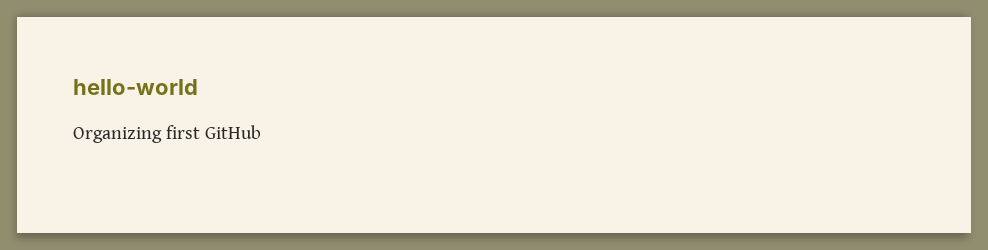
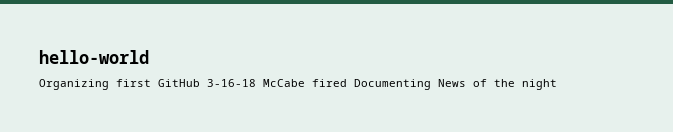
- Organizing first GitHub
+ Organizing first GitHub 3-16-18 McCabe fired Documenting News of the night

